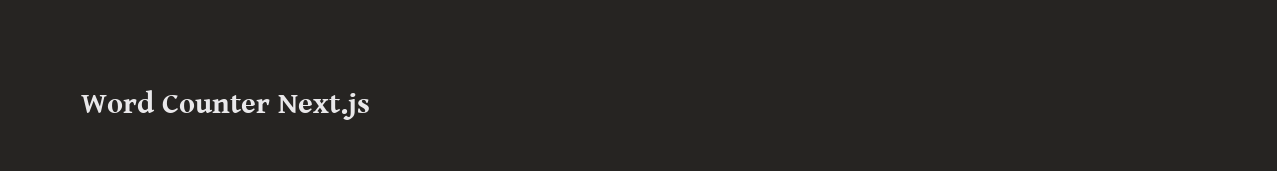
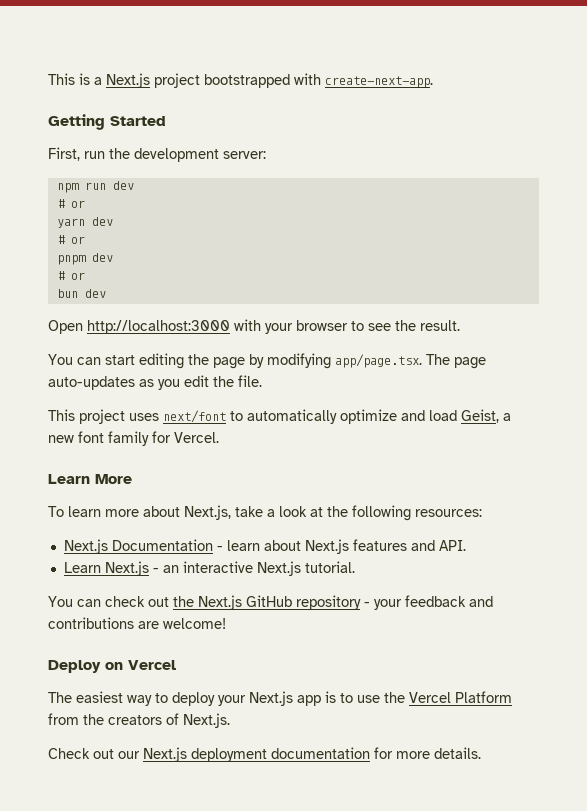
- Word Counter Next.js
+ This is a Next.js project bootstrapped with create-next-app.
+ Getting Started
+ First, run the development server:
+ npm run dev
+ # or
+ yarn dev
+ # or
+ pnpm dev
+ # or
+ bun dev
+ Open http://localhost:3000 with your browser to see the result.
+ You can start editing the page by modifying app/page.tsx. The page auto-updates as you edit the file.
+ This project uses next/font to automatically optimize and load Geist, a new font family for Vercel.
+ Learn More
+ To learn more about Next.js, take a look at the following resources:
+ Next.js Documentation - learn about Next.js features and API.
+ Learn Next.js - an interactive Next.js tutorial.
+ You can check out the Next.js GitHub repository - your feedback and contributions are welcome!
+ Deploy on Vercel
+ The easiest way to deploy your Next.js app is to use the Vercel Platform from the creators of Next.js.
+ Check out our Next.js deployment documentation for more details.

